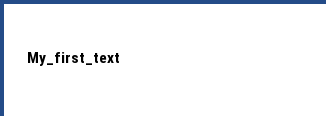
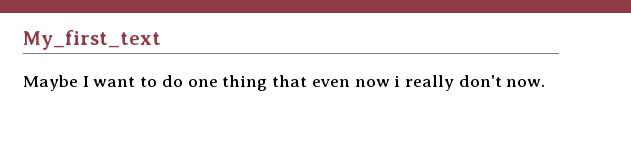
+ Maybe I want to do one thing that even now i really don't now.

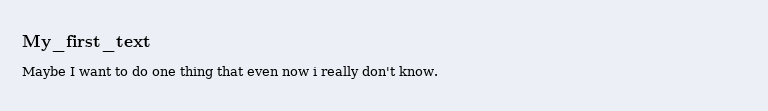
- Maybe I want to do one thing that even now i really don't now.
+ Maybe I want to do one thing that even now i really don't know.

